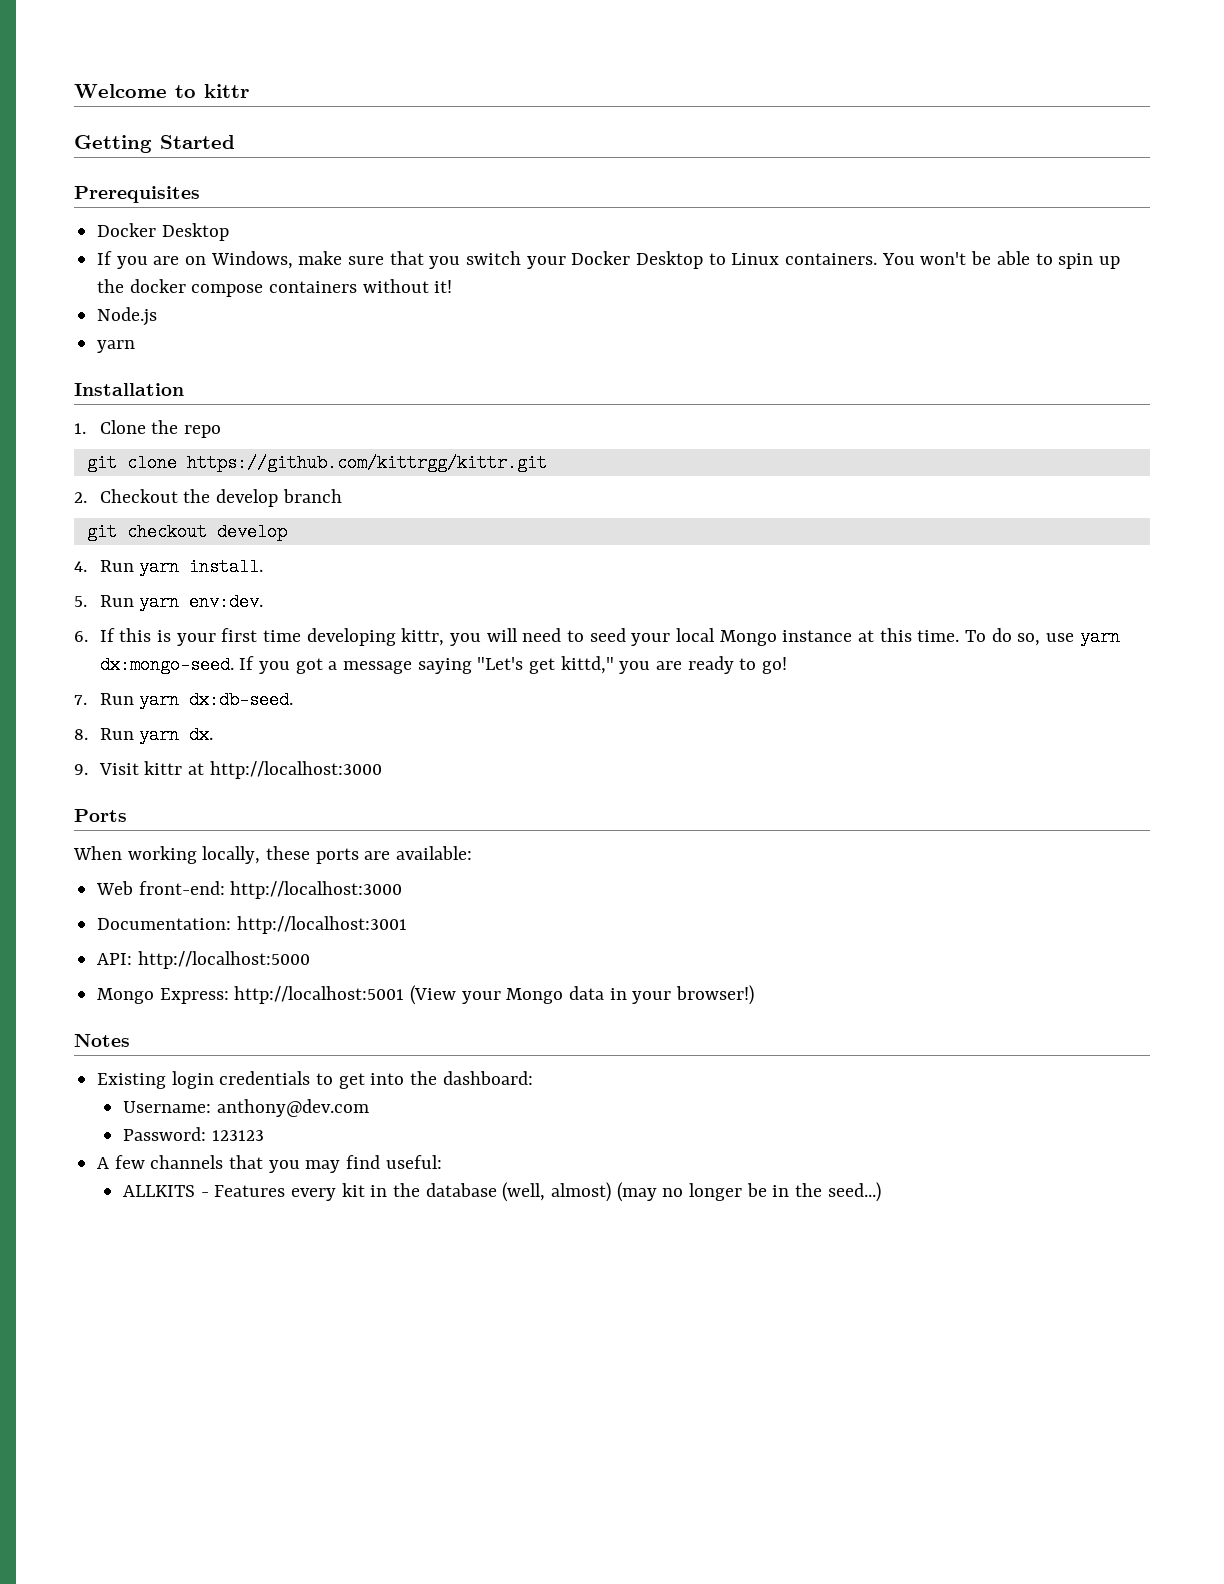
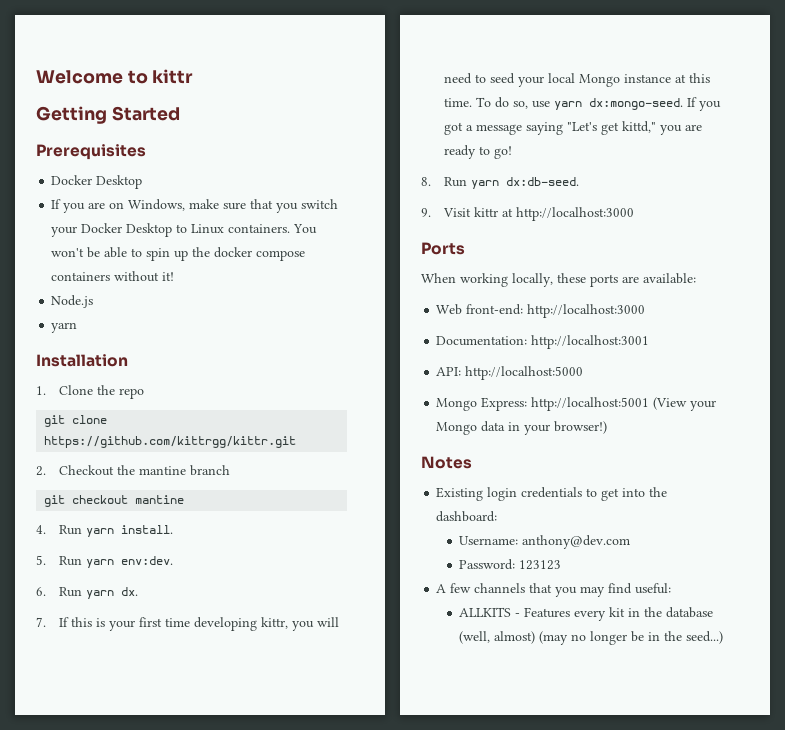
- 2. Checkout the develop branch
+ 2. Checkout the mantine branch
- git checkout develop
+ git checkout mantine
- 6. If this is your first time developing kittr, you will need to seed your local Mongo instance at this time.
+ 6. Run yarn dx.
+ 7. If this is your first time developing kittr, you will need to seed your local Mongo instance at this time.
- 7. Run yarn dx:db-seed.
+ 8. Run yarn dx:db-seed.
- 8. Run yarn dx.

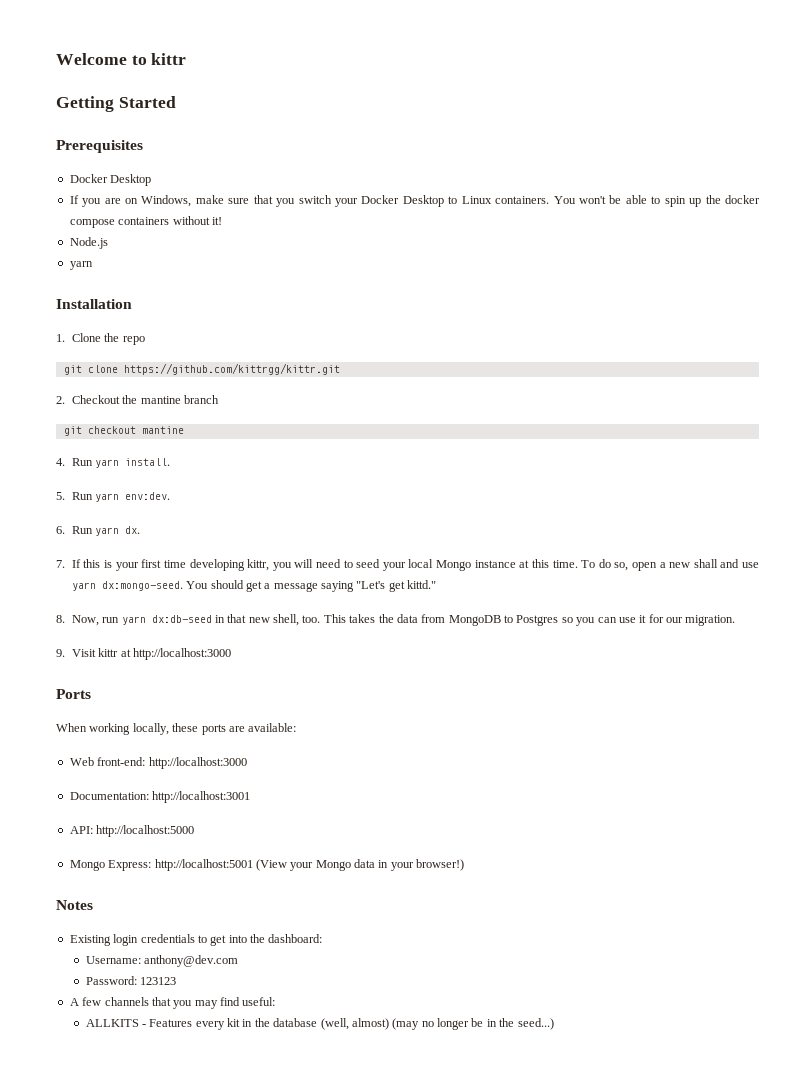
- To do so, use yarn dx:mongo-seed. If you got a message saying "Let's get kittd," you are ready to go!
- 8. Run yarn dx:db-seed.
+ To do so, open a new shall and use yarn dx:mongo-seed. You should get a message saying "Let's get kittd."
+ 8. Now, run yarn dx:db-seed in that new shell, too. This takes the data from MongoDB to Postgres so you can use it for our migration.

